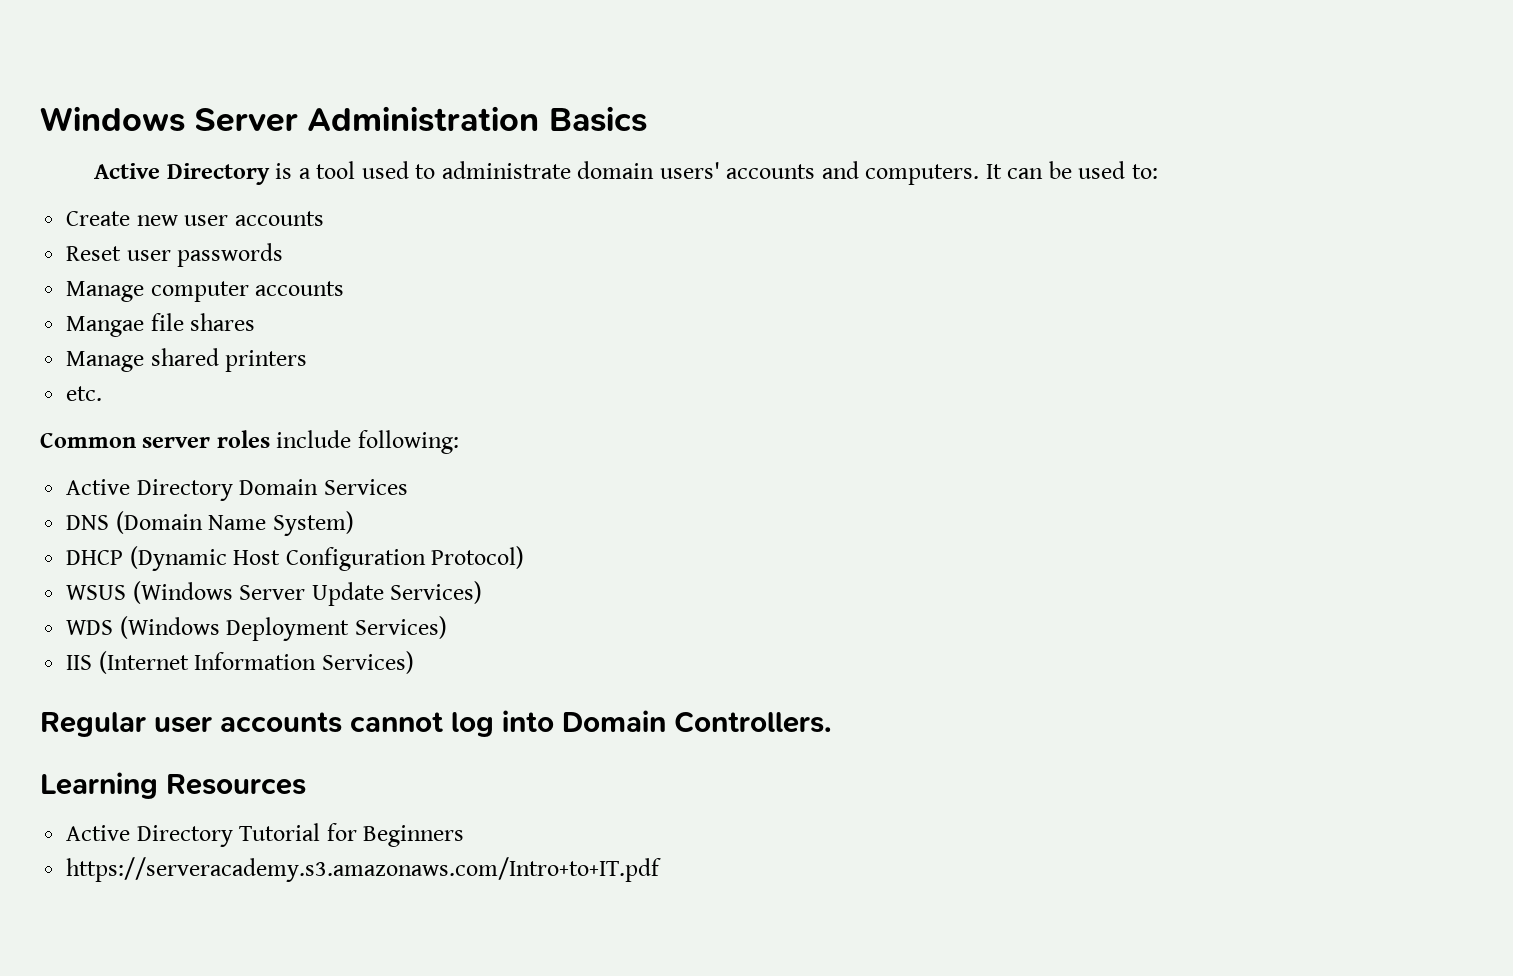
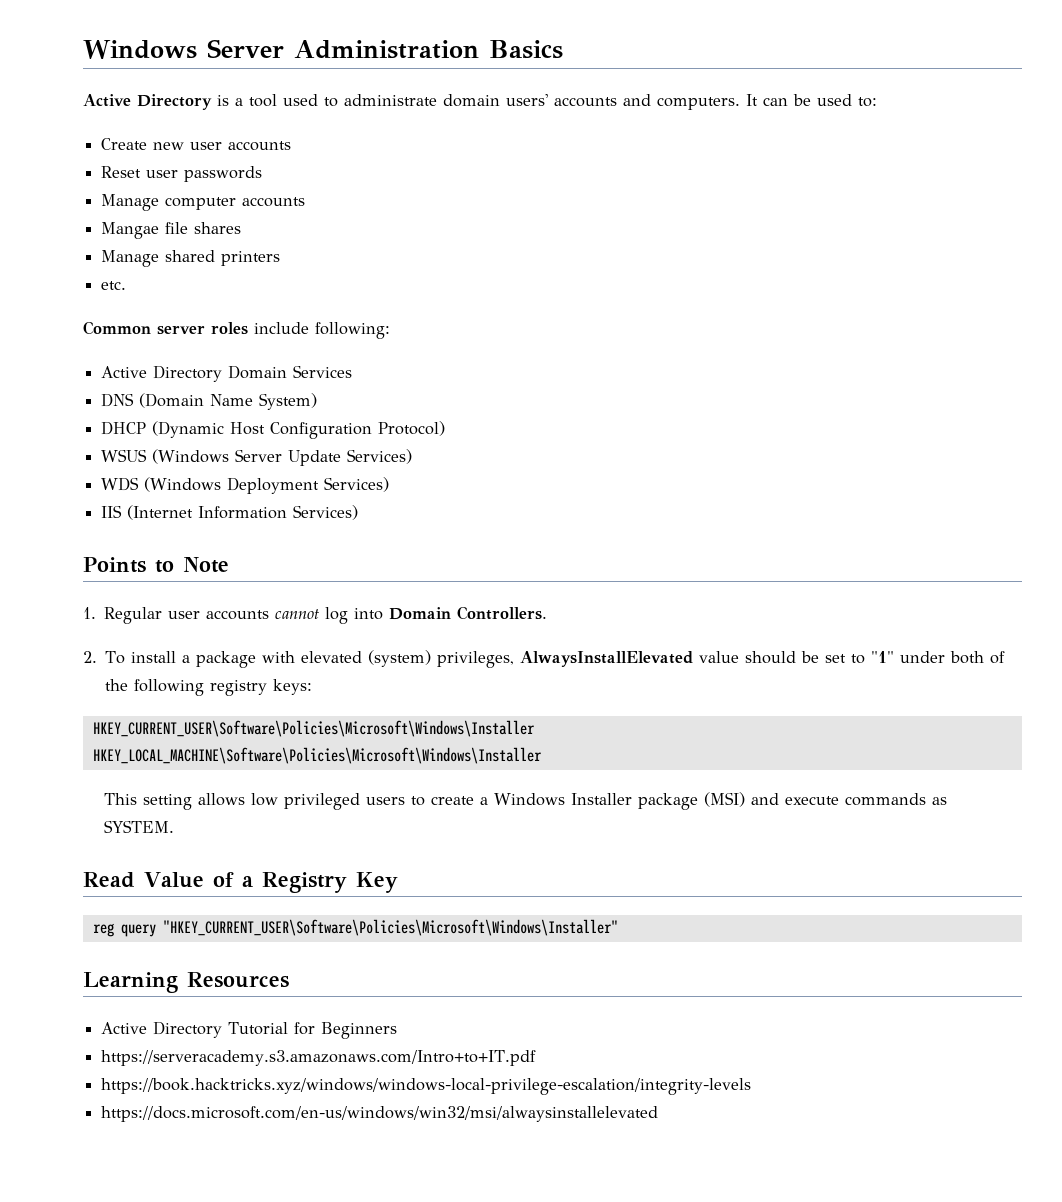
- Regular user accounts cannot log into Domain Controllers.
+ Points to Note
+ 1. Regular user accounts cannot log into Domain Controllers.
+ 2. To install a package with elevated (system) privileges, AlwaysInstallElevated value should be set to "1" under both of the following registry keys:
+ HKEY_CURRENT_USER\Software\Policies\Microsoft\Windows\Installer
+ HKEY_LOCAL_MACHINE\Software\Policies\Microsoft\Windows\Installer
+ This setting allows low privileged users to create a Windows Installer package (MSI) and execute commands as SYSTEM.
+ Read Value of a Registry Key
+ reg query "HKEY_CURRENT_USER\Software\Policies\Microsoft\Windows\Installer"
+ https://book.hacktricks.xyz/windows/windows-local-privilege-escalation/integrity-levels
+ https://docs.microsoft.com/en-us/windows/win32/msi/alwaysinstallelevated

